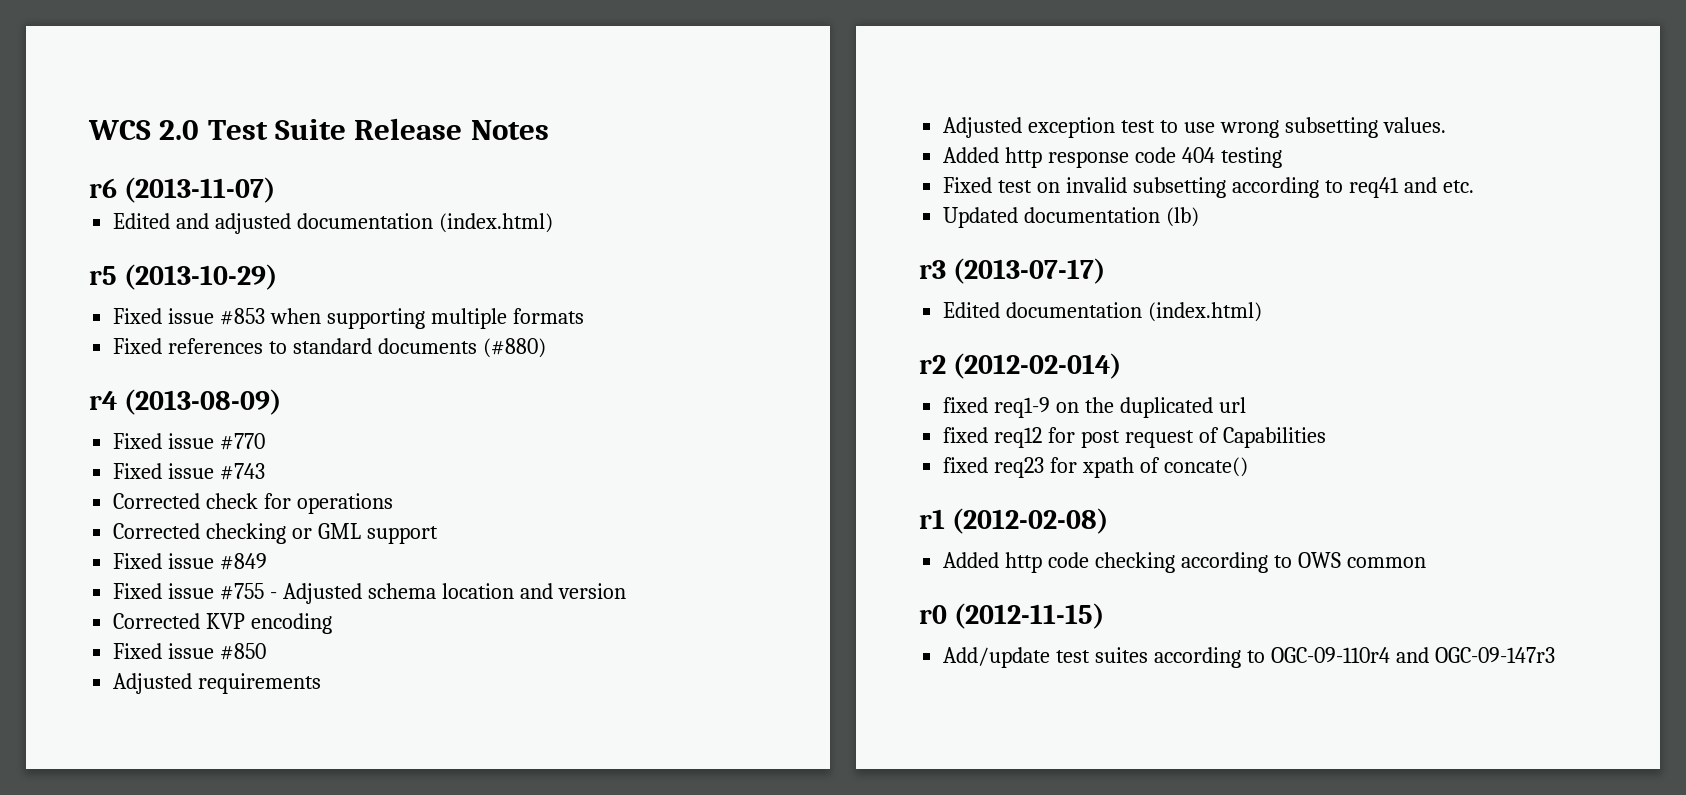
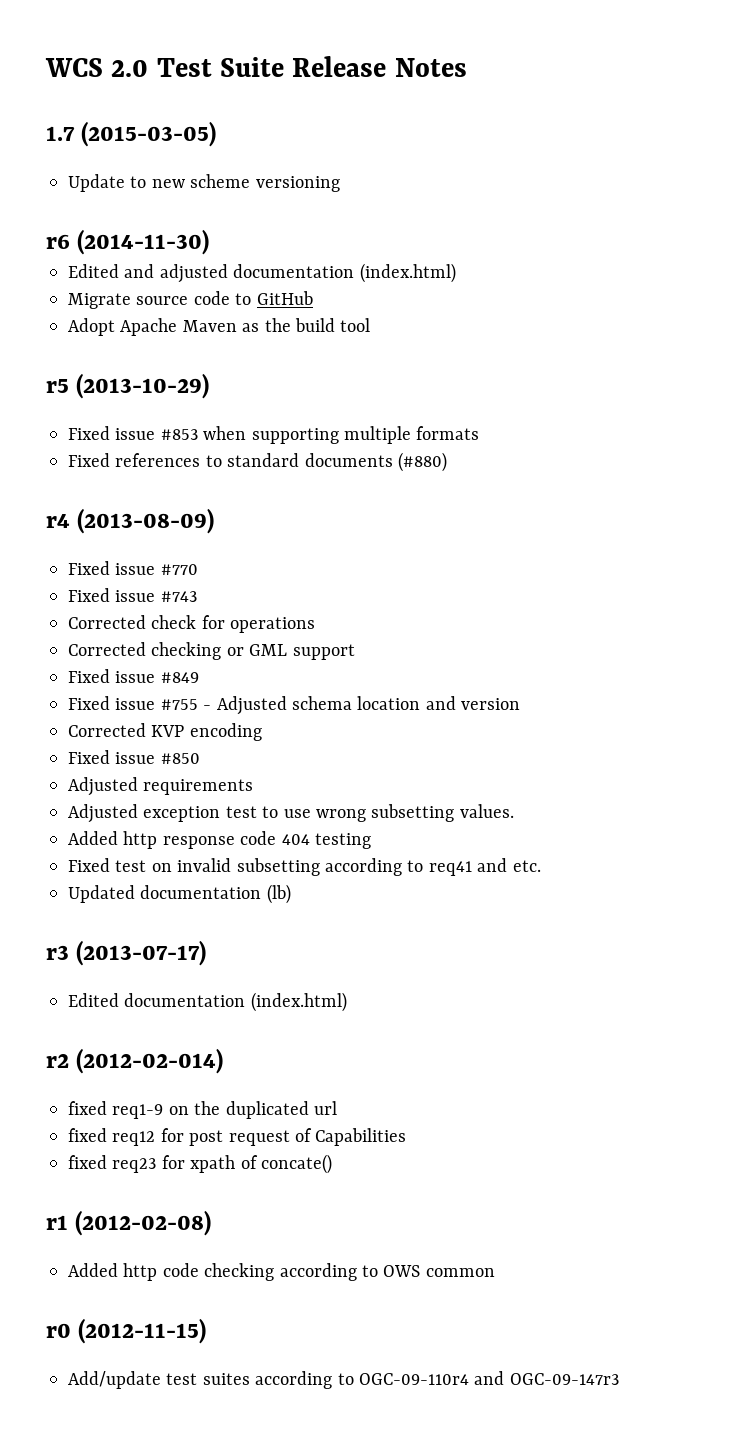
+ 1.7 (2015-03-05)
+ Update to new scheme versioning
- r6 (2013-11-07)
+ r6 (2014-11-30)
+ Migrate source code to GitHub
+ Adopt Apache Maven as the build tool

